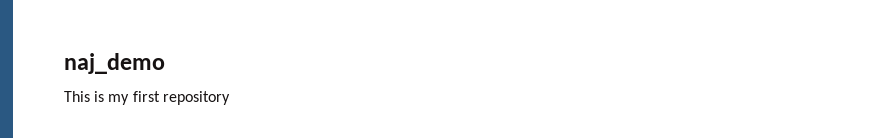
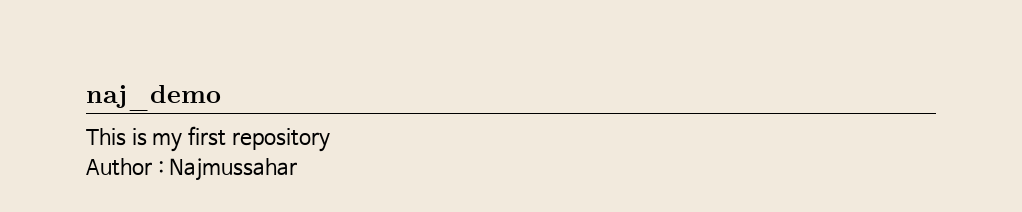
+ Author : Najmussahar

